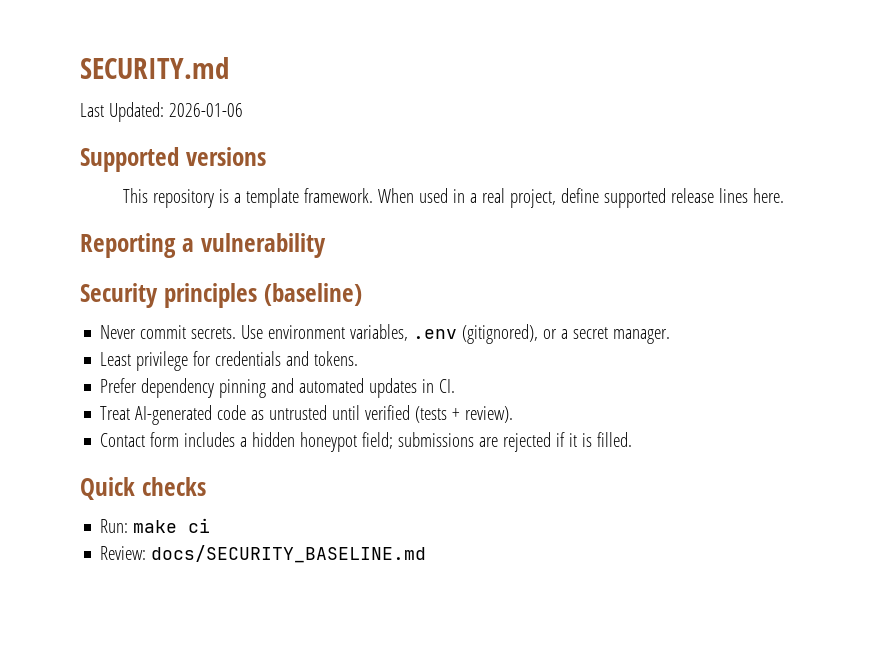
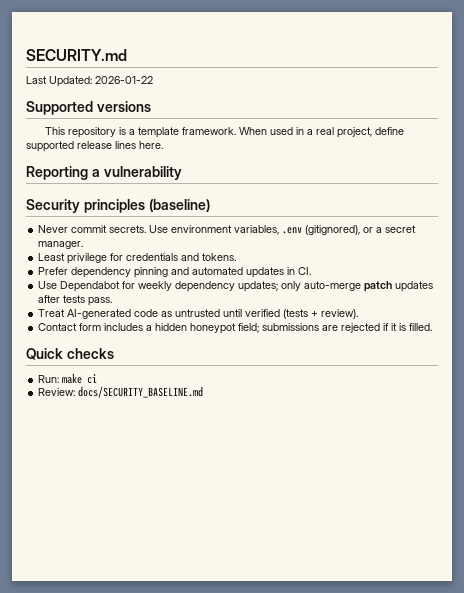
- Last Updated: 2026-01-06
+ Last Updated: 2026-01-22
+ Use Dependabot for weekly dependency updates; only auto-merge patch updates after tests pass.

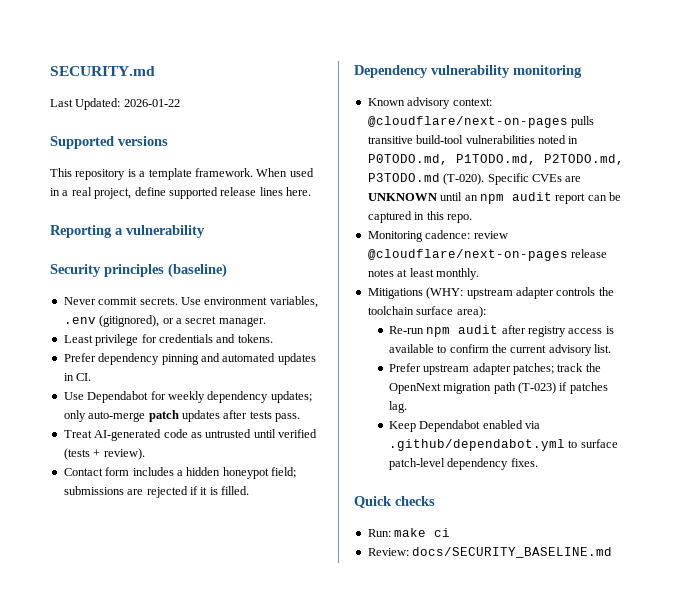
+ Dependency vulnerability monitoring
+ Known advisory context: @cloudflare/next-on-pages pulls transitive build-tool vulnerabilities noted in P0TODO.md, P1TODO.md, P2TODO.md, P3TODO.md (T-020). Specific CVEs are UNKNOWN until an npm audit report can be captured in this repo.
+ Monitoring cadence: review @cloudflare/next-on-pages release notes at least monthly.
+ Mitigations (WHY: upstream adapter controls the toolchain surface area):
+ Re-run npm audit after registry access is available to confirm the current advisory list.
+ Prefer upstream adapter patches; track the OpenNext migration path (T-023) if patches lag.
+ Keep Dependabot enabled via .github/dependabot.yml to surface patch-level dependency fixes.

